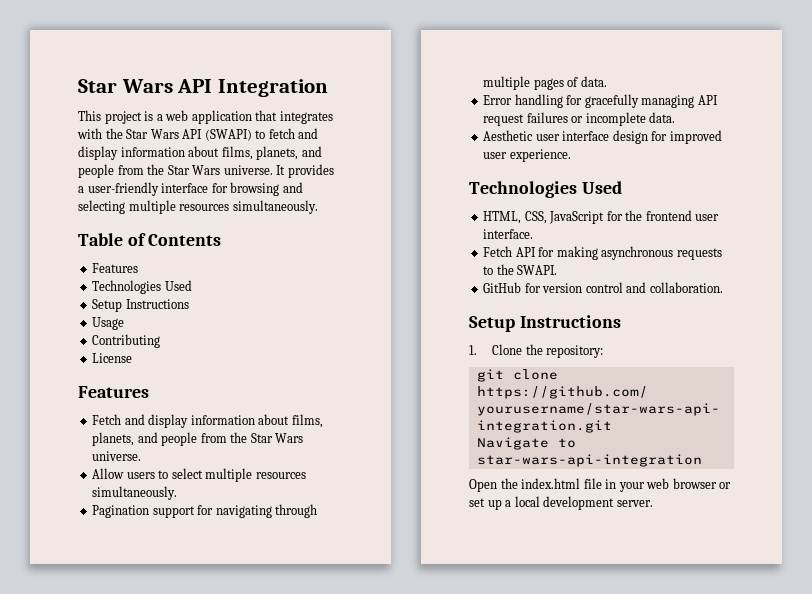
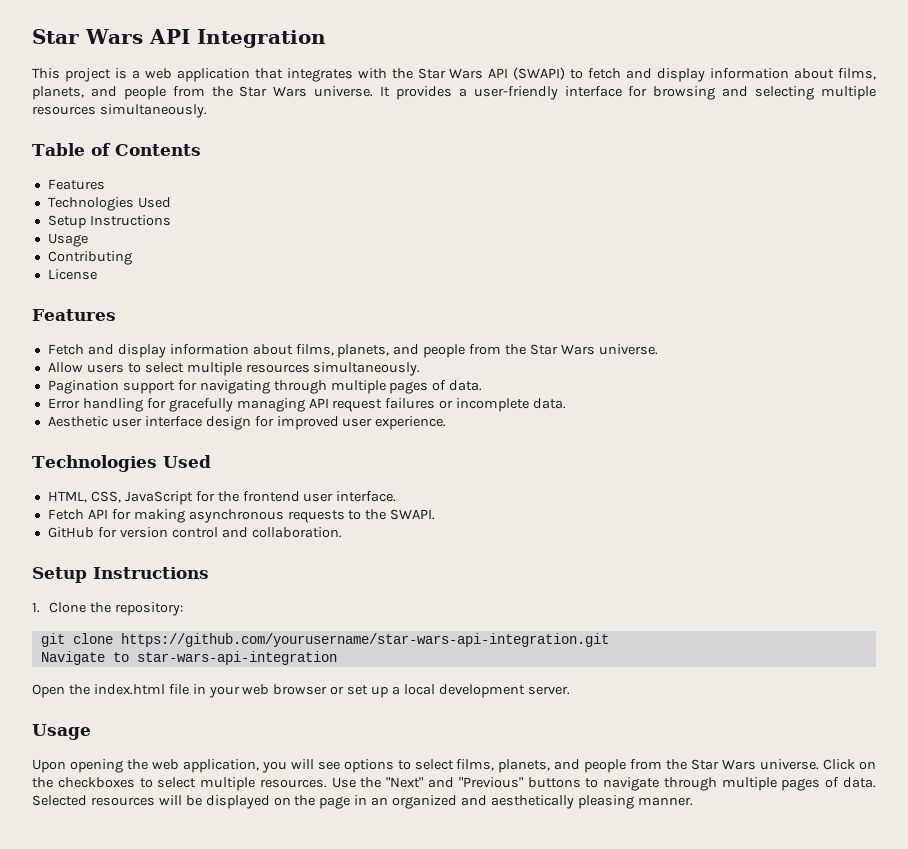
  Open the index.html file in your web browser or set up a local development server.
+ Usage
+ Upon opening the web application, you will see options to select films, planets, and people from the Star Wars universe. Click on the checkboxes to select multiple resources. Use the "Next" and "Previous" buttons to navigate through multiple pages of data. Selected resources will be displayed on the page in an organized and aesthetically pleasing manner.

